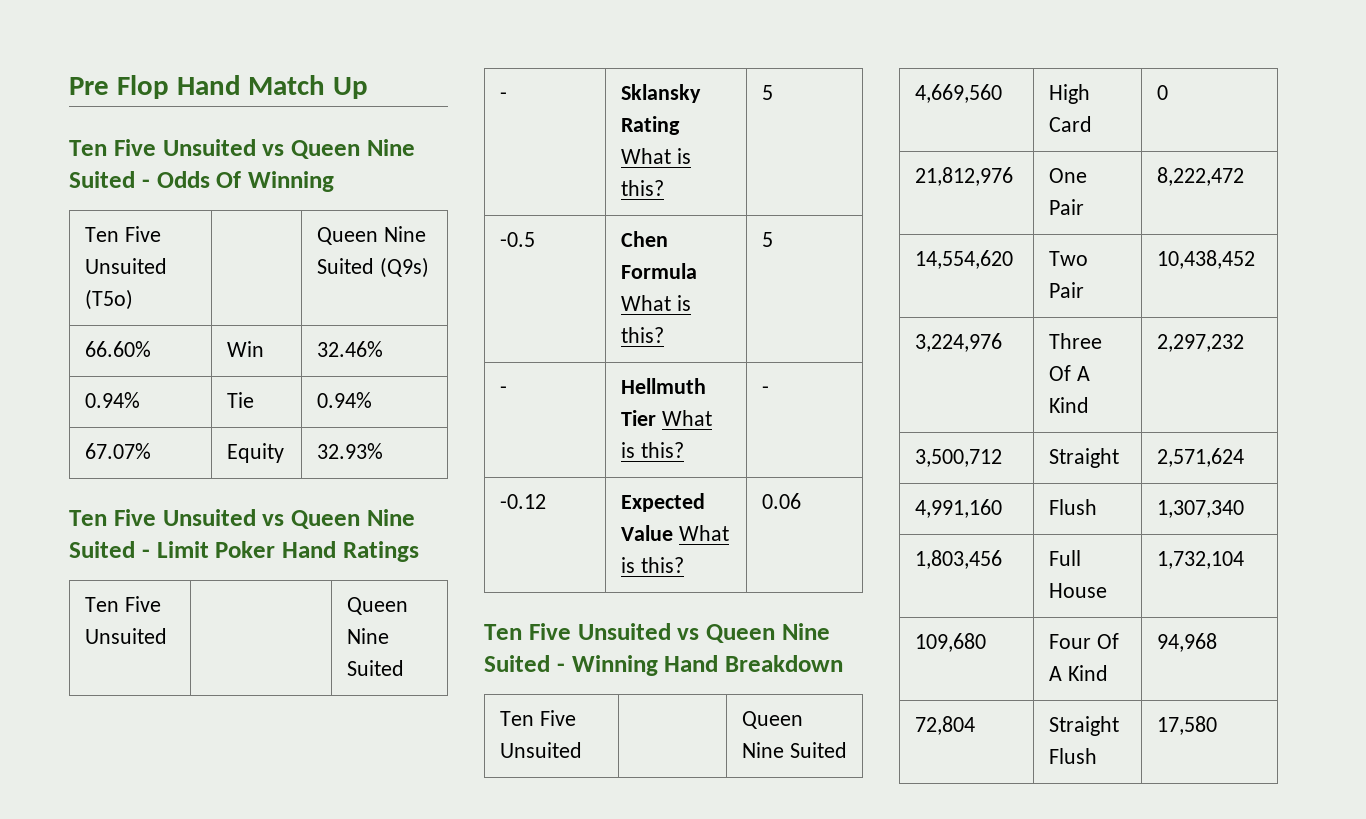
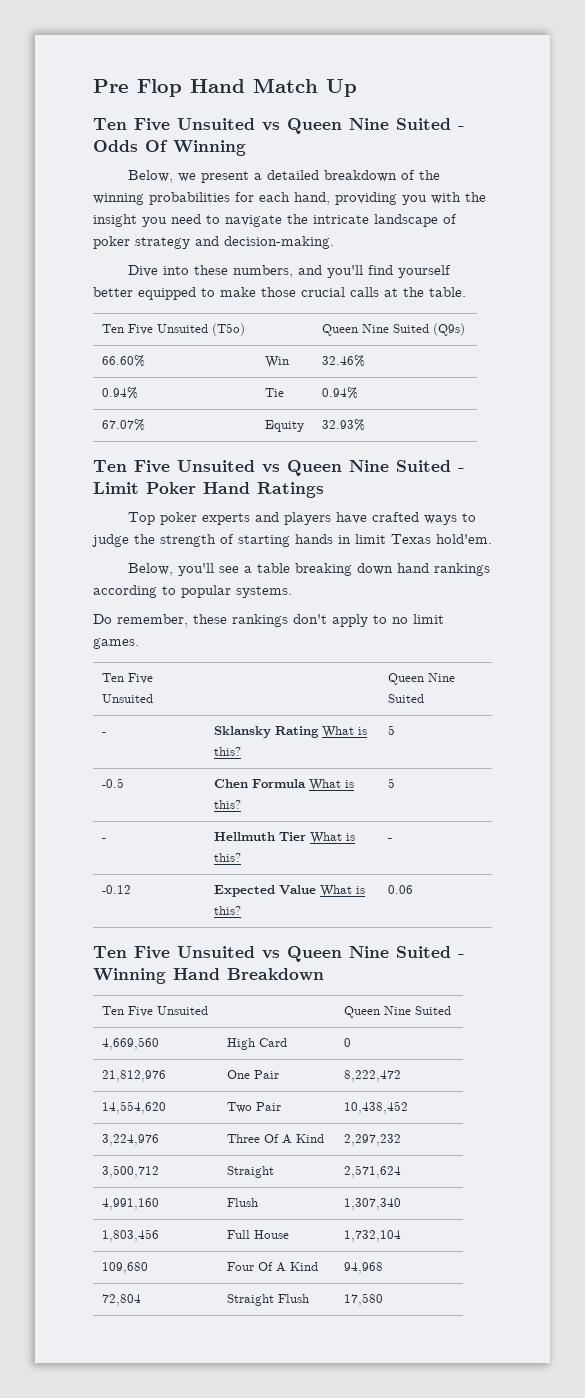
+ Below, we present a detailed breakdown of the winning probabilities for each hand, providing you with the insight you need to navigate the intricate landscape of poker strategy and decision-making.
+ Dive into these numbers, and you'll find yourself better equipped to make those crucial calls at the table.
+ Top poker experts and players have crafted ways to judge the strength of starting hands in limit Texas hold'em.
+ Below, you'll see a table breaking down hand rankings according to popular systems.
+ Do remember, these rankings don't apply to no limit games.

